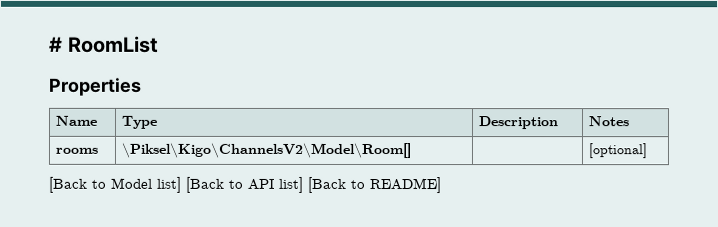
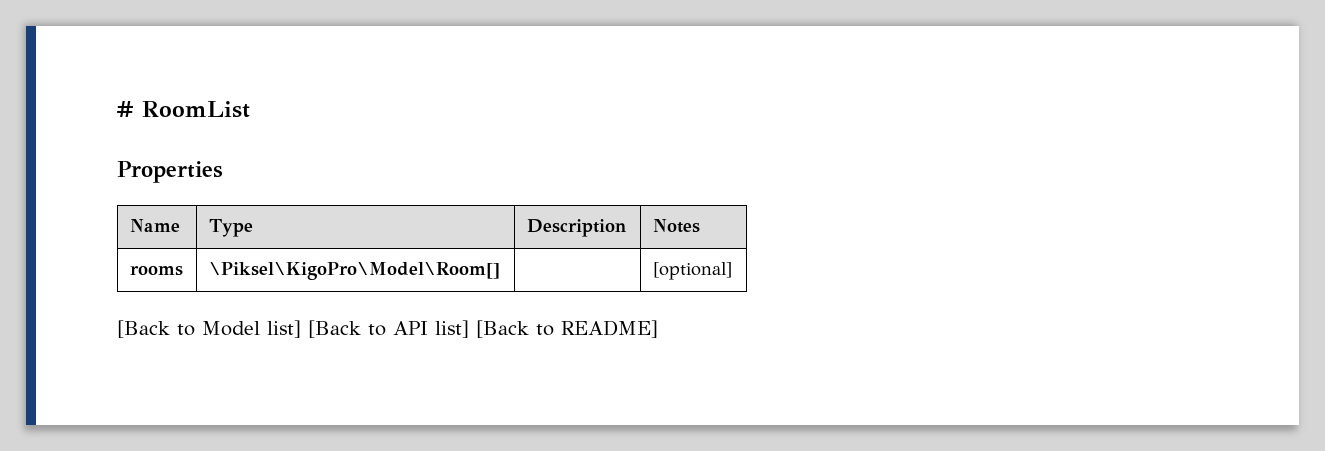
- rooms | \Piksel\Kigo\ChannelsV2\Model\Room[] | | [optional]
+ rooms | \Piksel\KigoPro\Model\Room[] | | [optional]

